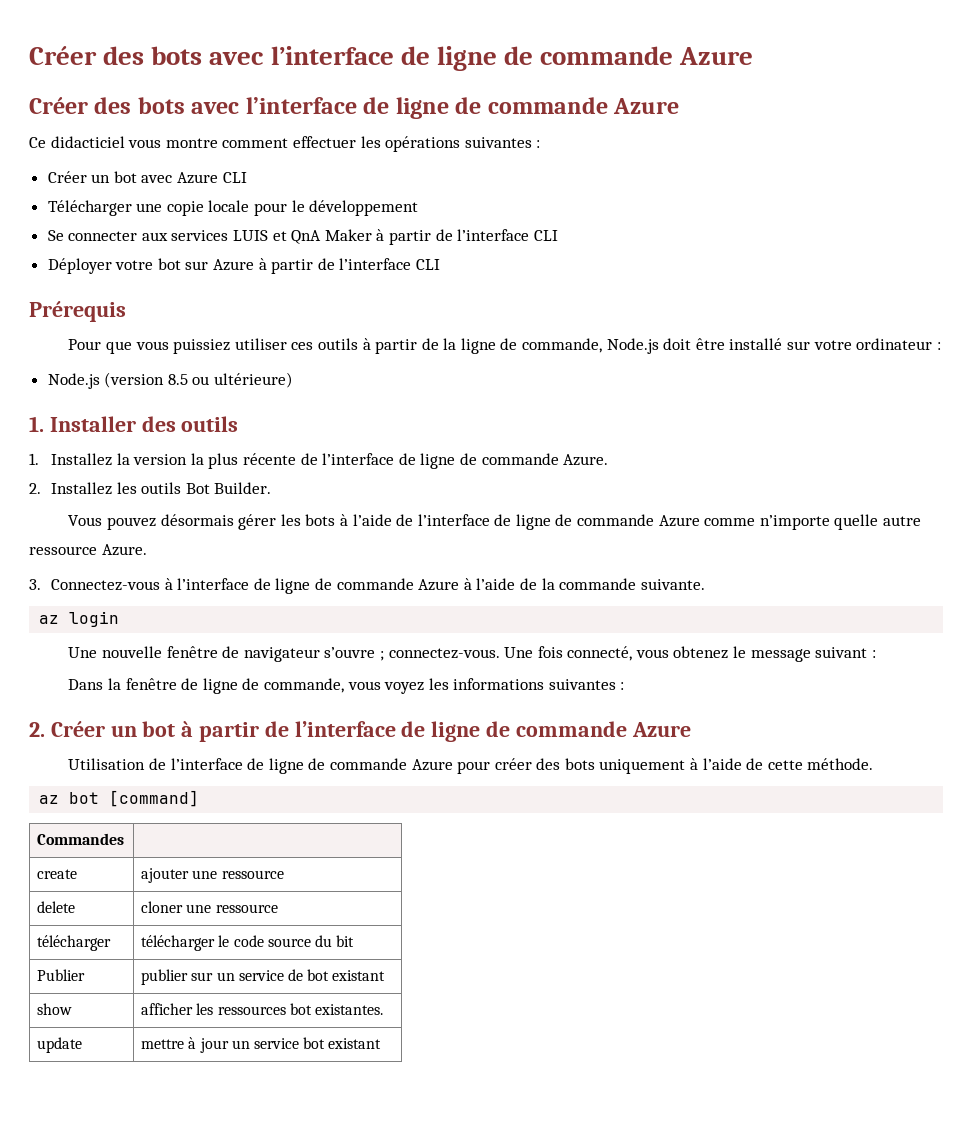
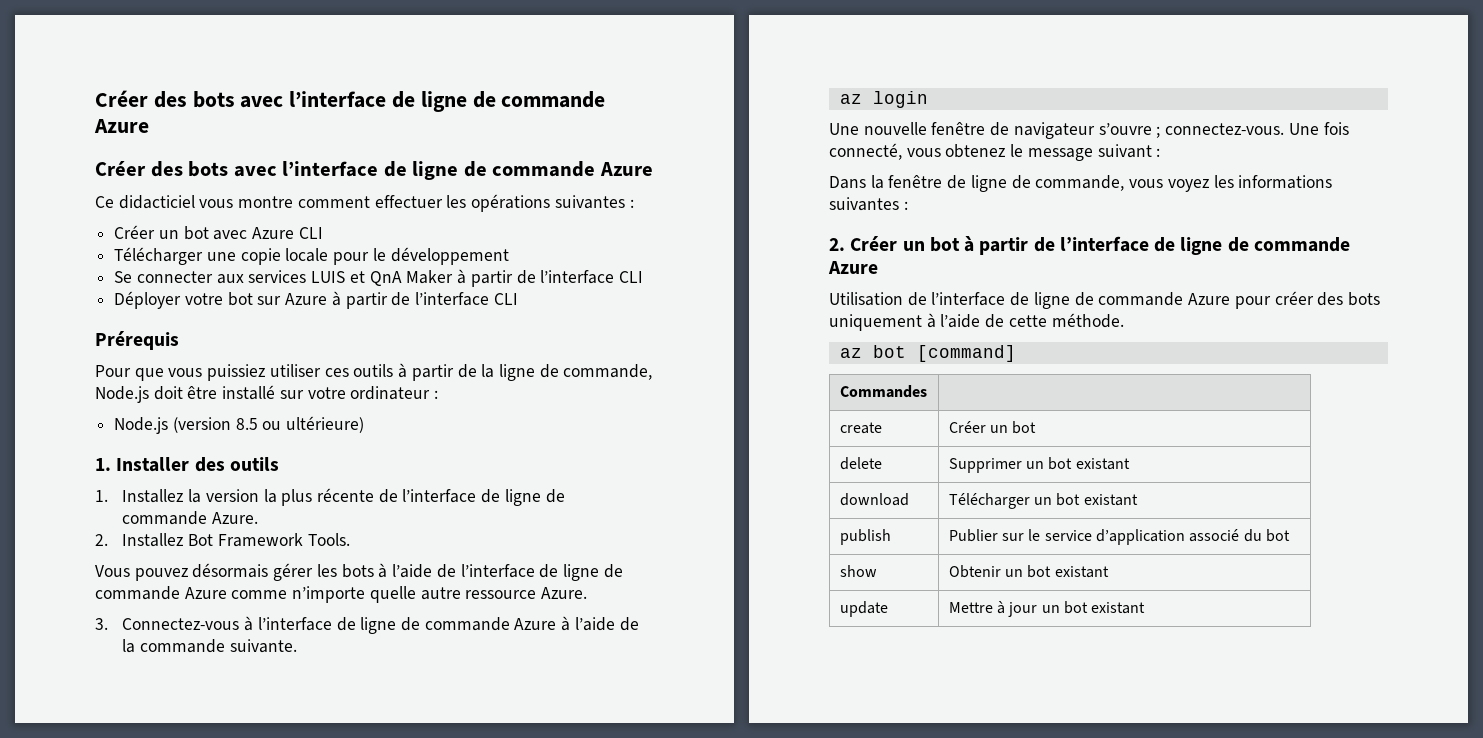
- 2. Installez les outils Bot Builder.
+ 2. Installez Bot Framework Tools.
- create | ajouter une ressource
- delete | cloner une ressource
- télécharger | télécharger le code source du bit
- Publier | publier sur un service de bot existant
- show | afficher les ressources bot existantes.
+ create | Créer un bot
+ delete | Supprimer un bot existant
+ download | Télécharger un bot existant
+ publish | Publier sur le service d’application associé du bot
+ show | Obtenir un bot existant
- update | mettre à jour un service bot existant
+ update | Mettre à jour un bot existant

